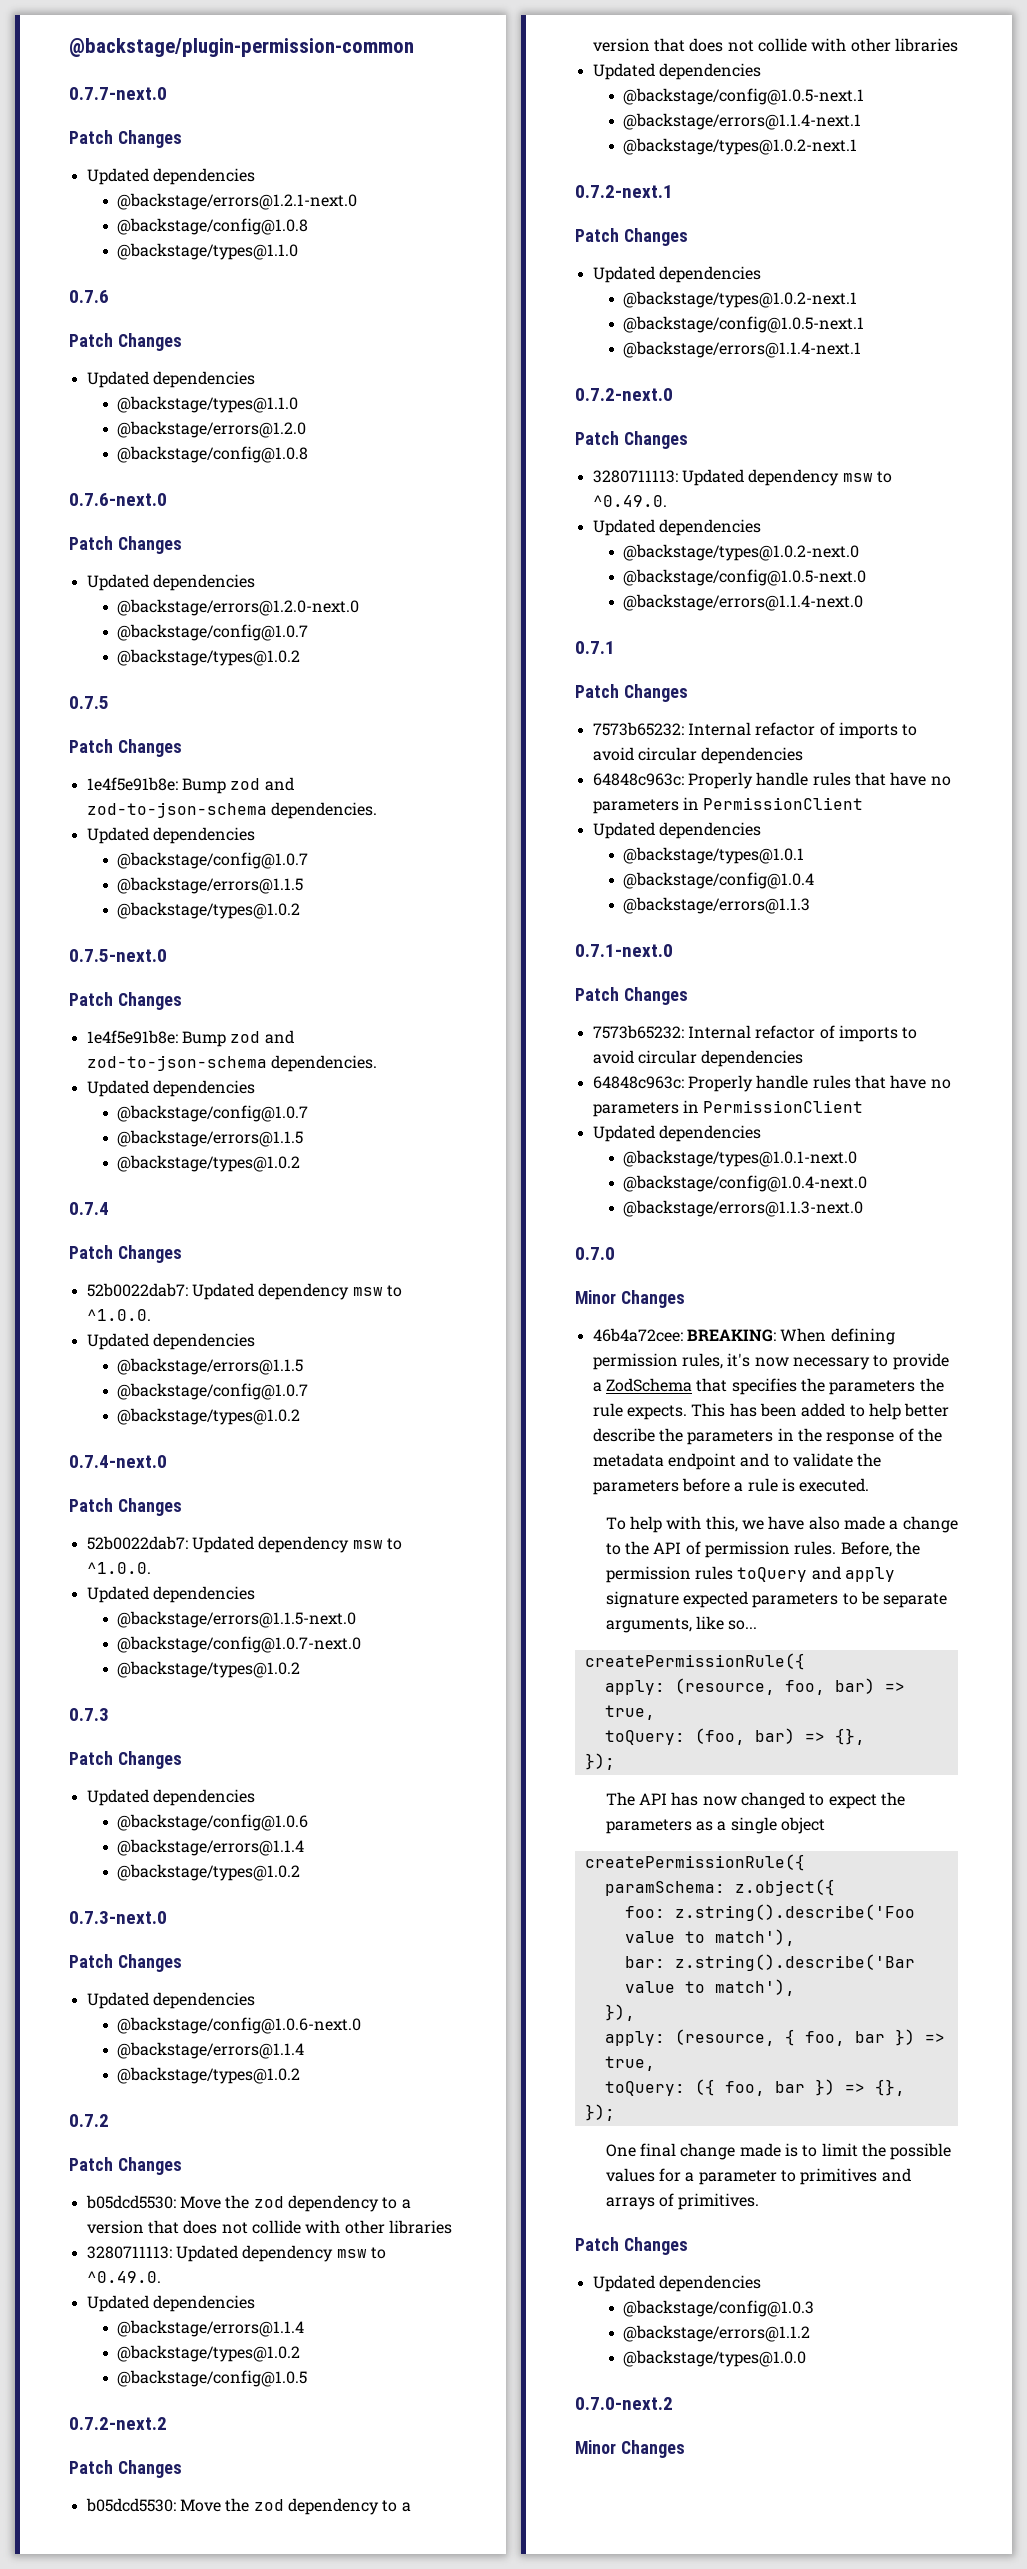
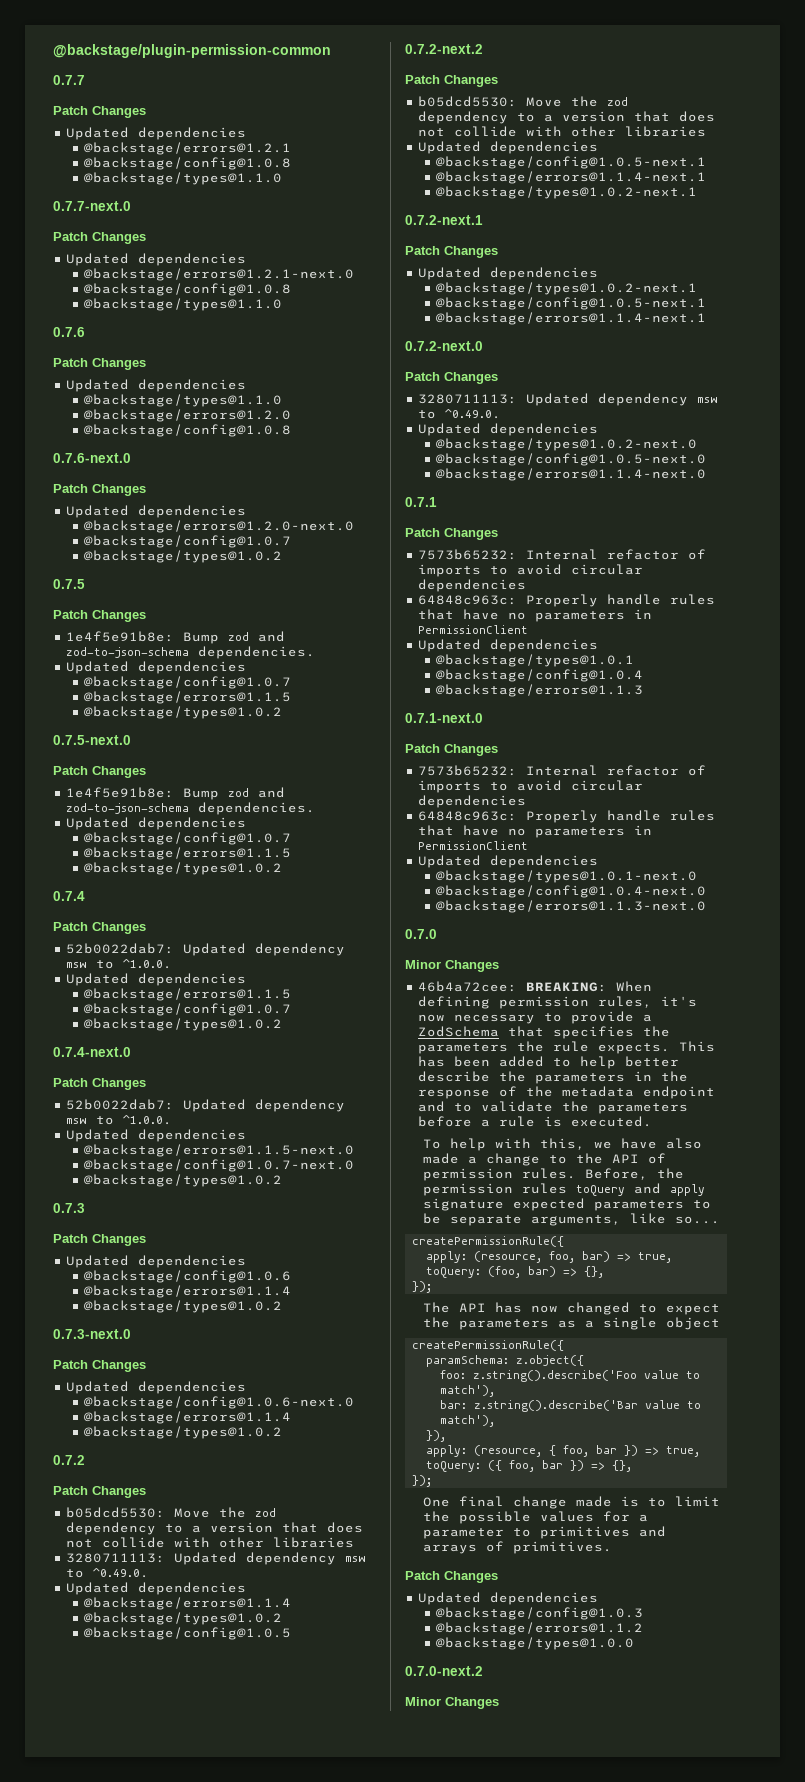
+ 0.7.7
+ Patch Changes
+ Updated dependencies
+ @backstage/errors@1.2.1
+ @backstage/config@1.0.8
+ @backstage/types@1.1.0

